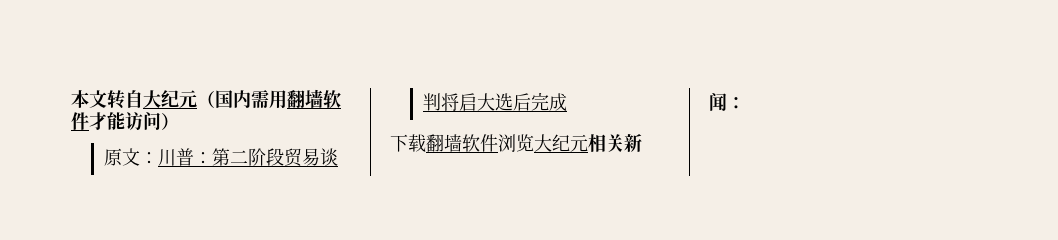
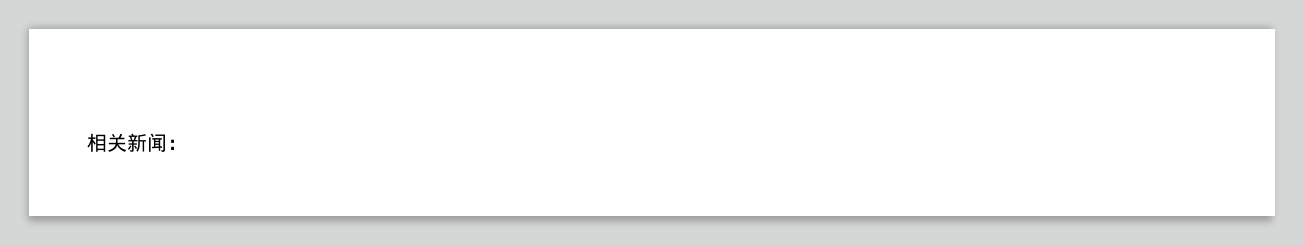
- 本文转自大纪元（国内需用翻墙软件才能访问）
- 原文：川普：第二阶段贸易谈判将启大选后完成
- 下载翻墙软件浏览大纪元相关新闻：
+ 相关新闻：

